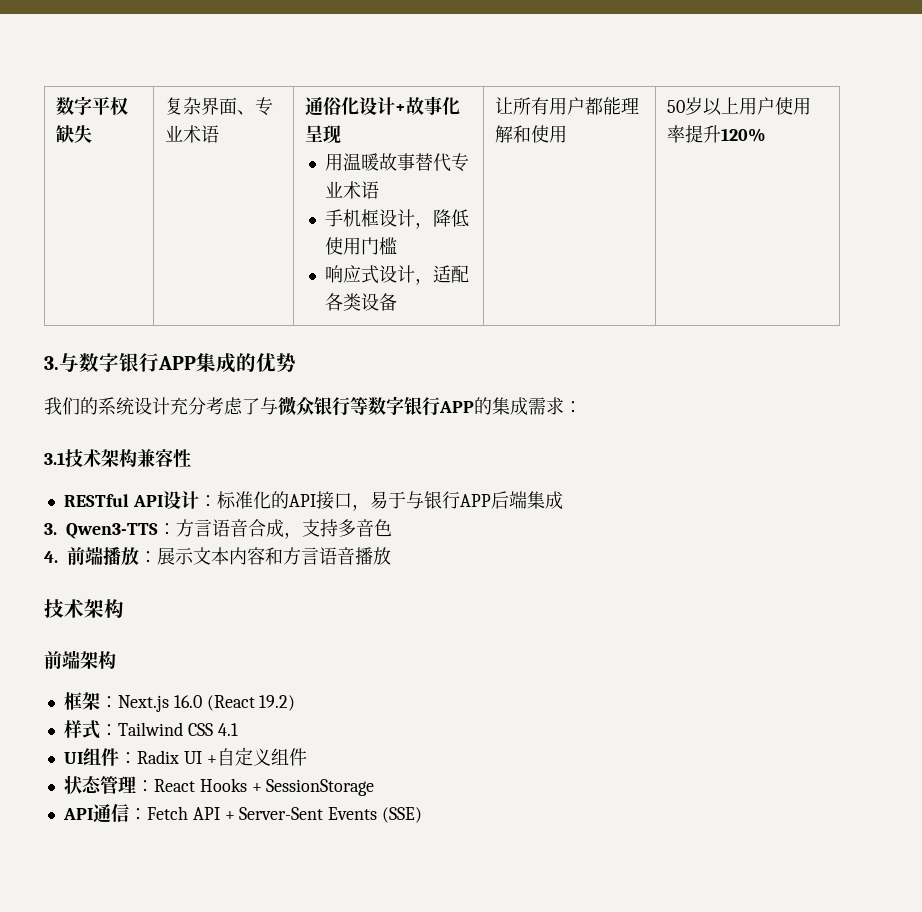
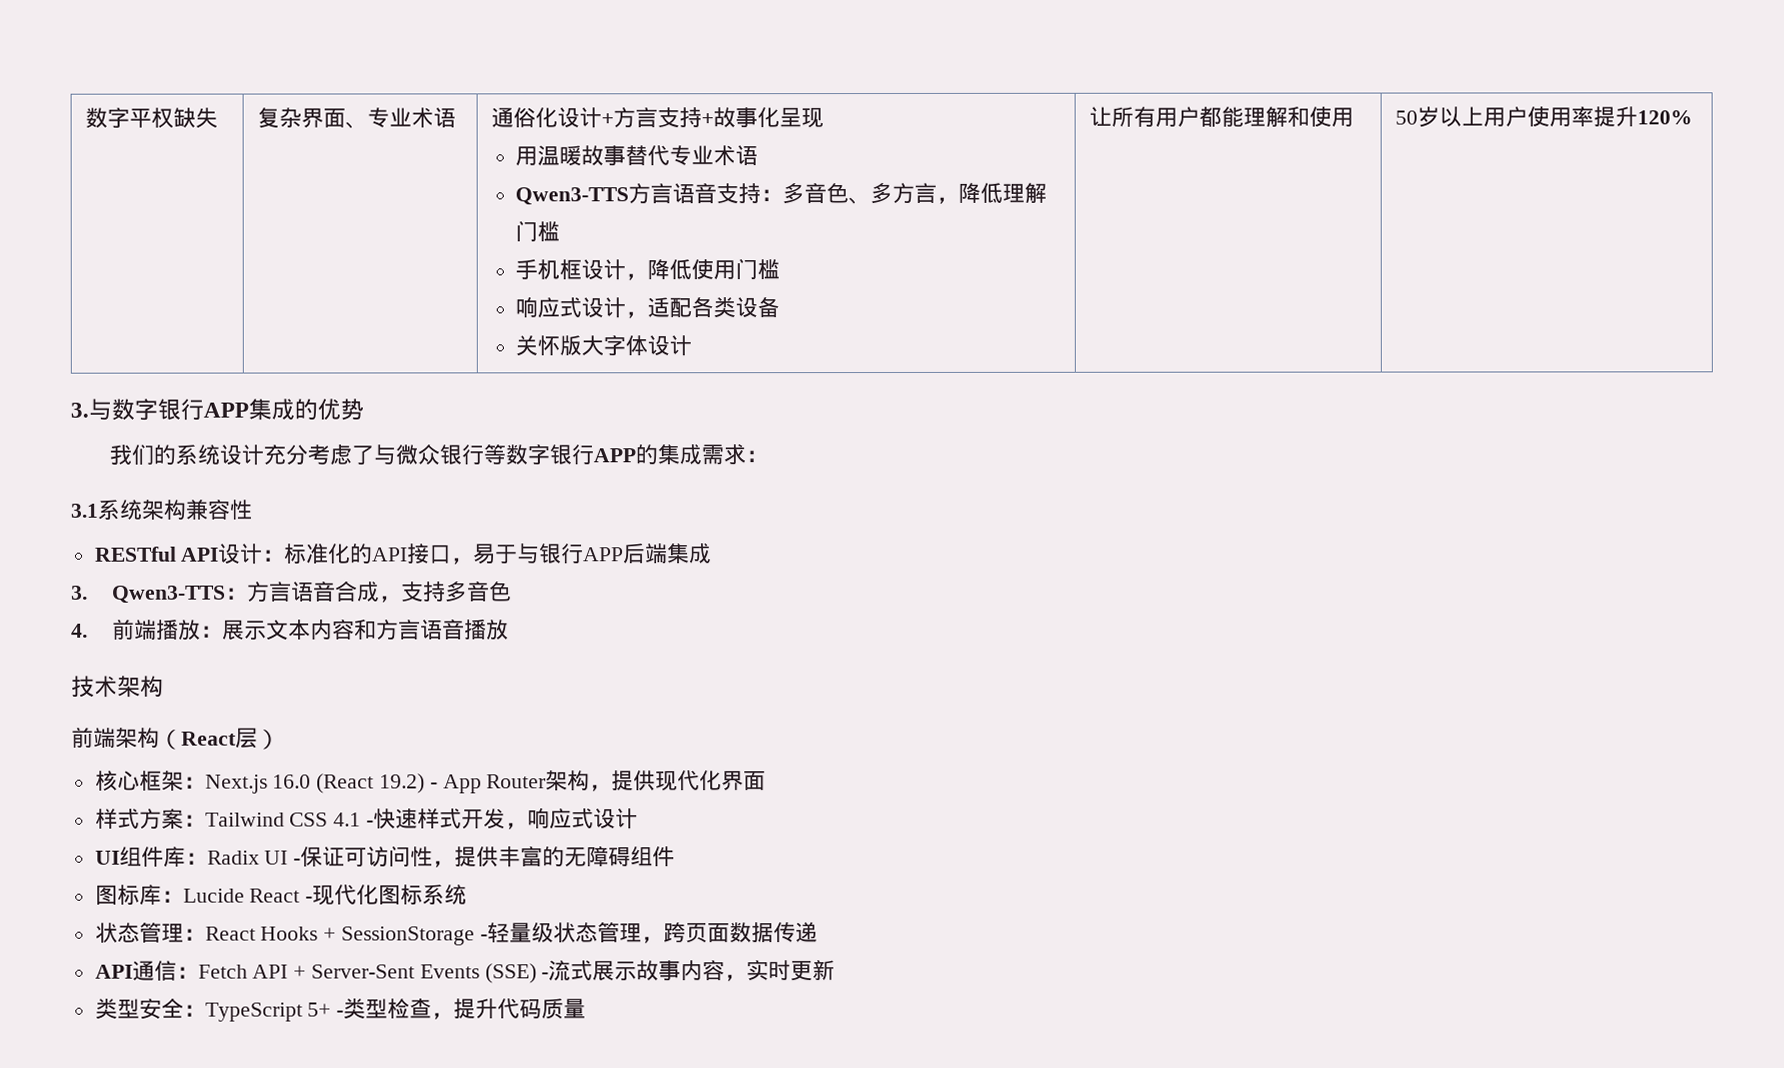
- 通俗化设计+故事化呈现
+ 通俗化设计+方言支持+故事化呈现
+ Qwen3-TTS方言语音支持：多音色、多方言，降低理解门槛
+ 关怀版大字体设计
- 3.1技术架构兼容性
+ 3.1系统架构兼容性
- 前端架构
- 框架：Next.js 16.0 (React 19.2)
- 样式：Tailwind CSS 4.1
+ 前端架构（React层）
+ 核心框架：Next.js 16.0 (React 19.2) - App Router架构，提供现代化界面
+ 样式方案：Tailwind CSS 4.1 -快速样式开发，响应式设计
- UI组件：Radix UI +自定义组件
+ UI组件库：Radix UI -保证可访问性，提供丰富的无障碍组件
+ 图标库：Lucide React -现代化图标系统
- 状态管理：React Hooks + SessionStorage
+ 状态管理：React Hooks + SessionStorage -轻量级状态管理，跨页面数据传递
- API通信：Fetch API + Server-Sent Events (SSE)
+ API通信：Fetch API + Server-Sent Events (SSE) -流式展示故事内容，实时更新
+ 类型安全：TypeScript 5+ -类型检查，提升代码质量

